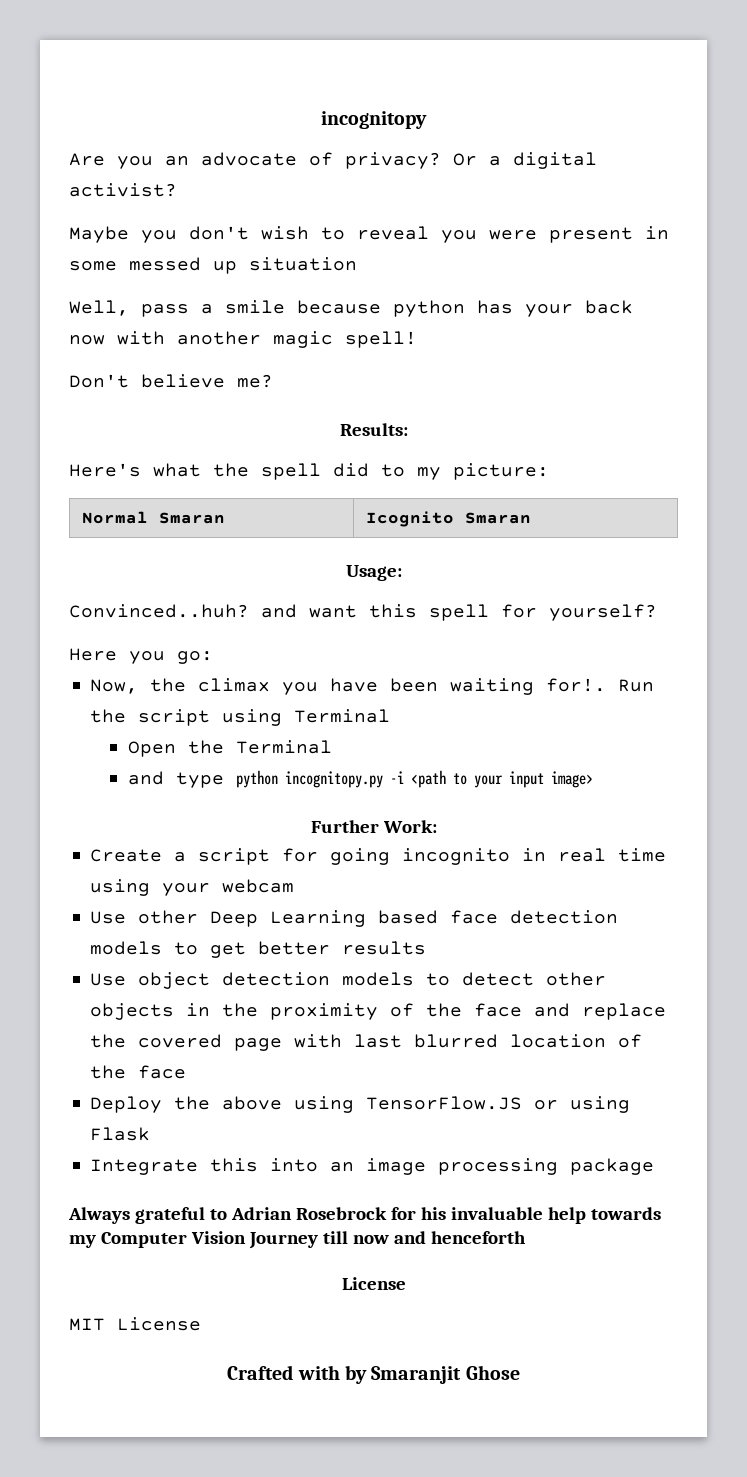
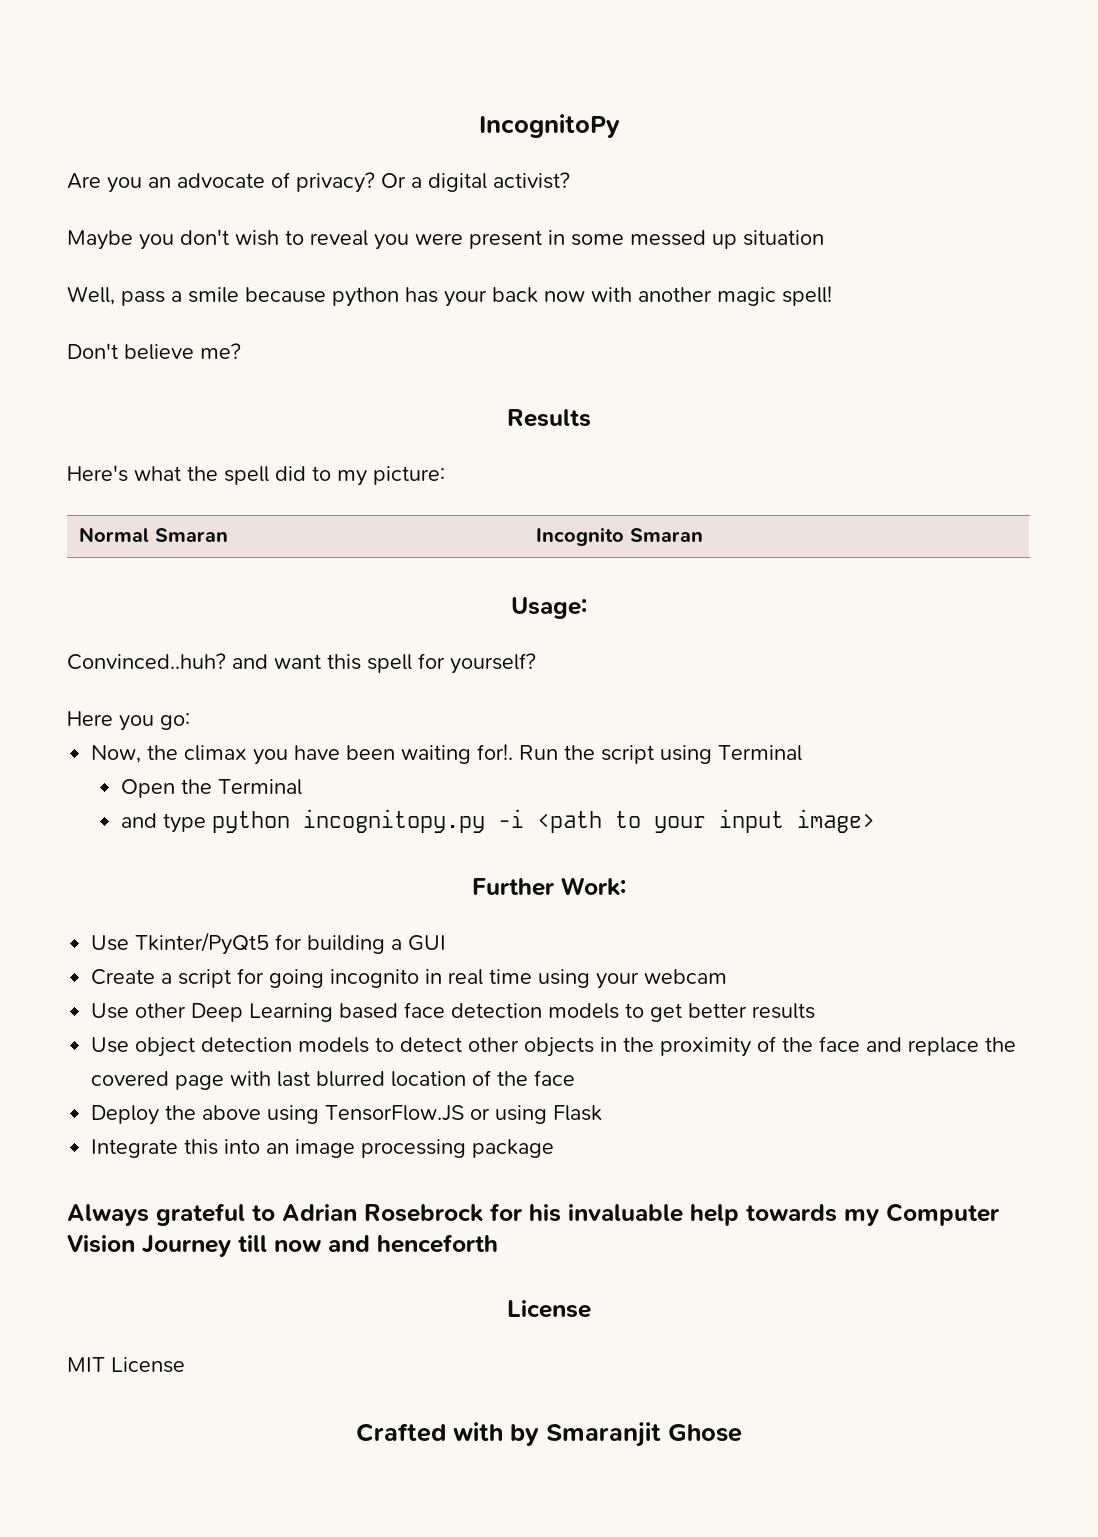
- incognitopy
+ IncognitoPy
- Results:
+ Results
- Normal Smaran | Icognito Smaran
+ Normal Smaran | Incognito Smaran
+ Use Tkinter/PyQt5 for building a GUI

